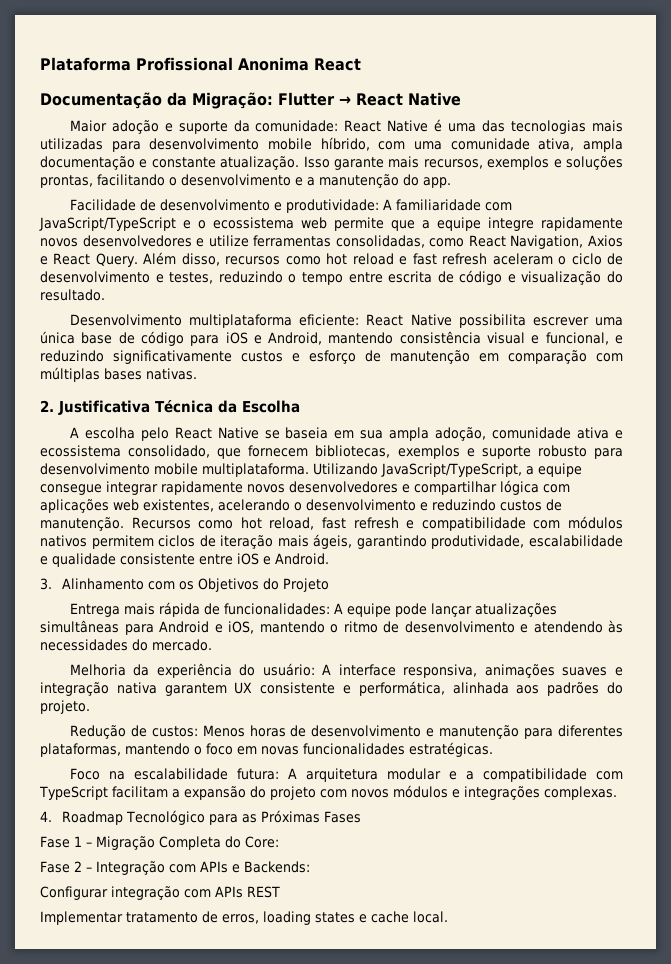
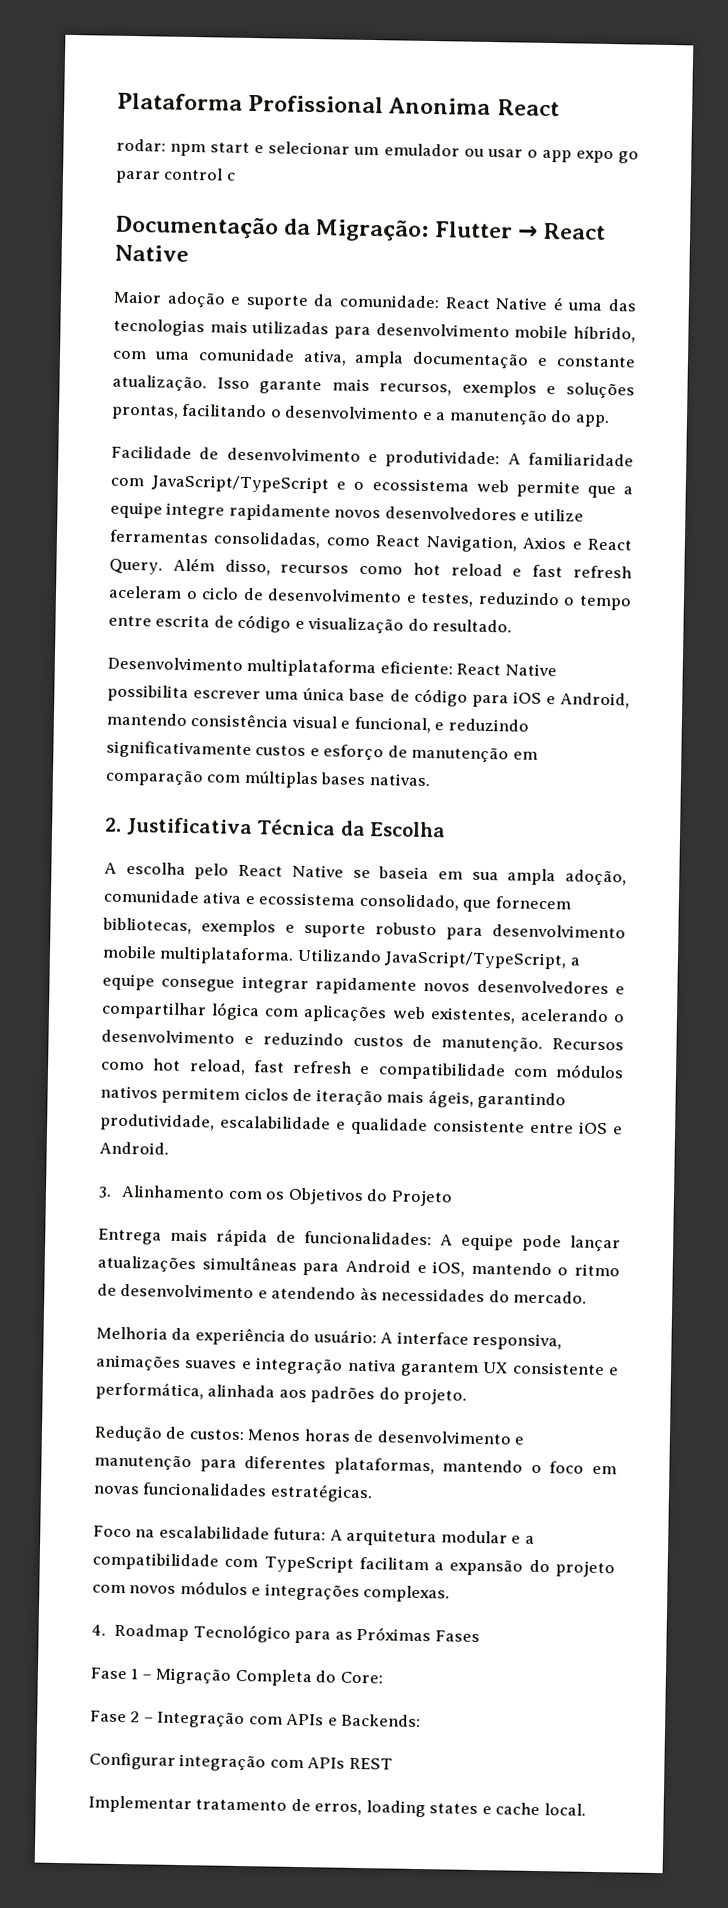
+ rodar: npm start e selecionar um emulador ou usar o app expo go parar control c

